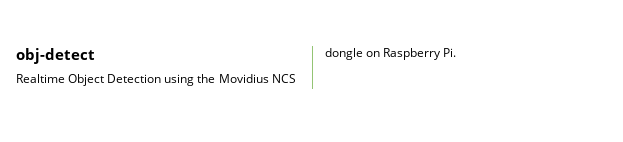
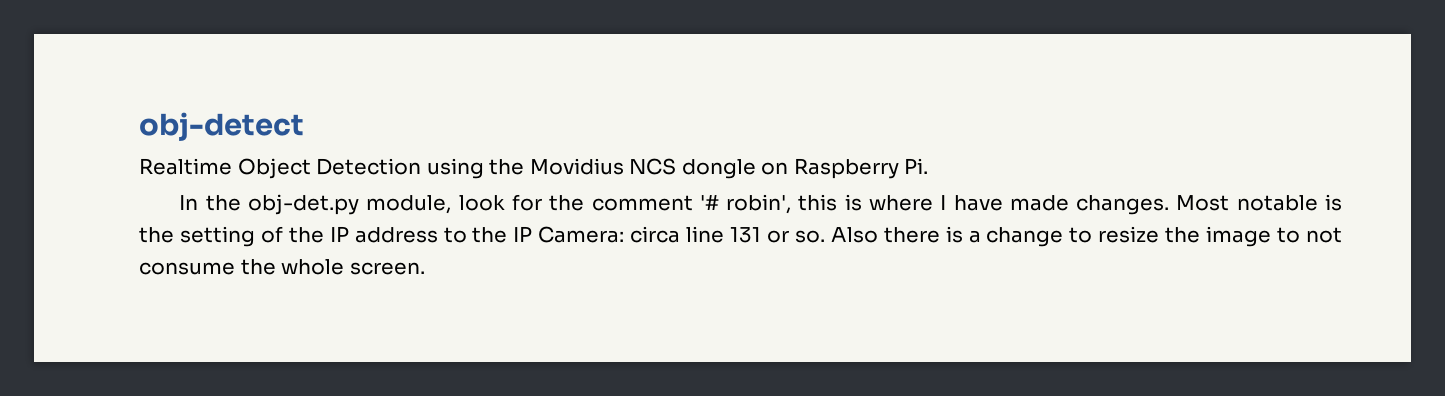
+ In the obj-det.py module, look for the comment '# robin', this is where I have made changes. Most notable is the setting of the IP address to the IP Camera: circa line 131 or so. Also there is a change to resize the image to not consume the whole screen.

